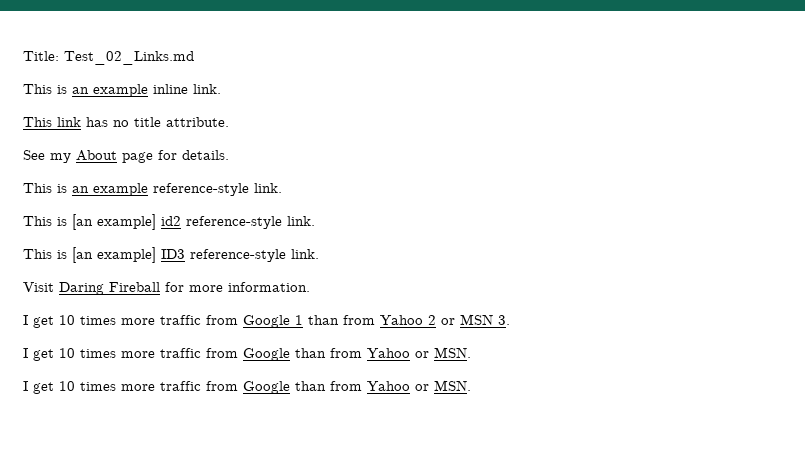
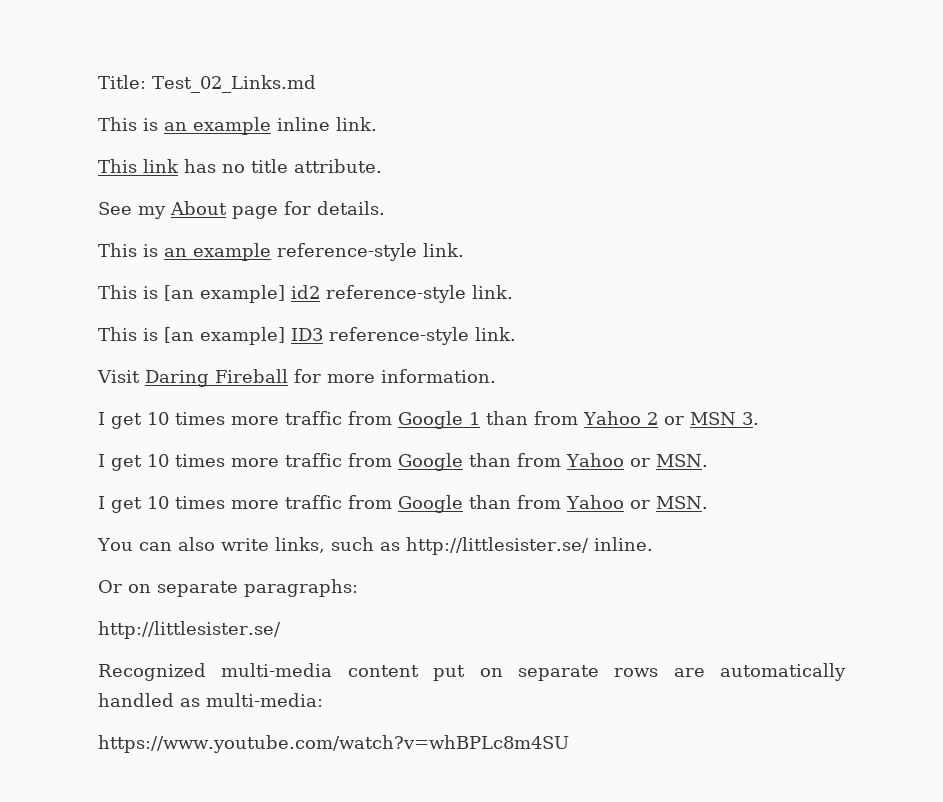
+ You can also write links, such as http://littlesister.se/ inline.
+ Or on separate paragraphs:
+ http://littlesister.se/
+ Recognized multi-media content put on separate rows are automatically handled as multi-media:
+ https://www.youtube.com/watch?v=whBPLc8m4SU

